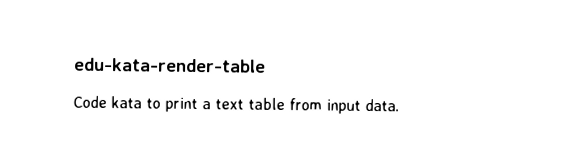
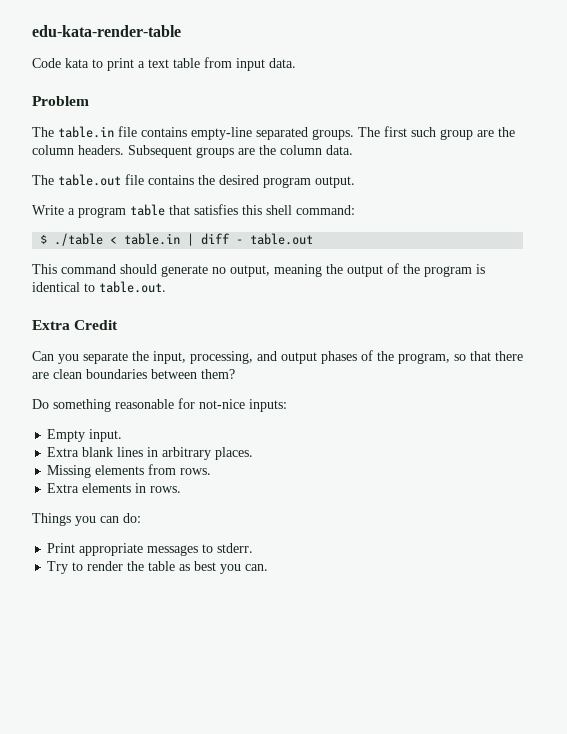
+ Problem
+ The table.in file contains empty-line separated groups. The first such group are the column headers. Subsequent groups are the column data.
+ The table.out file contains the desired program output.
+ Write a program table that satisfies this shell command:
+ $ ./table < table.in | diff - table.out
+ This command should generate no output, meaning the output of the program is identical to table.out.
+ Extra Credit
+ Can you separate the input, processing, and output phases of the program, so that there are clean boundaries between them?
+ Do something reasonable for not-nice inputs:
+ Empty input.
+ Extra blank lines in arbitrary places.
+ Missing elements from rows.
+ Extra elements in rows.
+ Things you can do:
+ Print appropriate messages to stderr.
+ Try to render the table as best you can.

